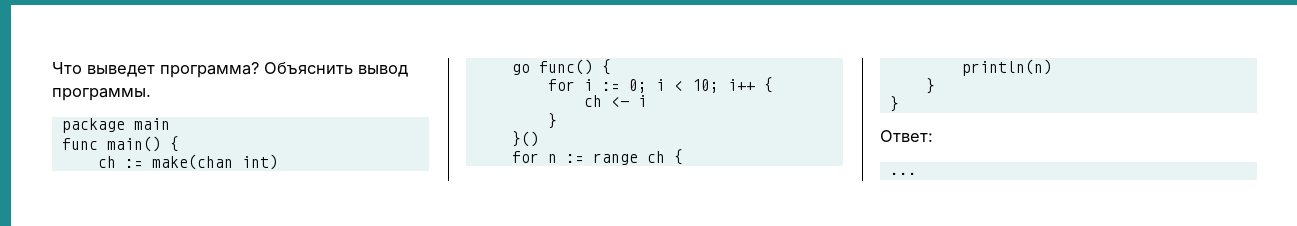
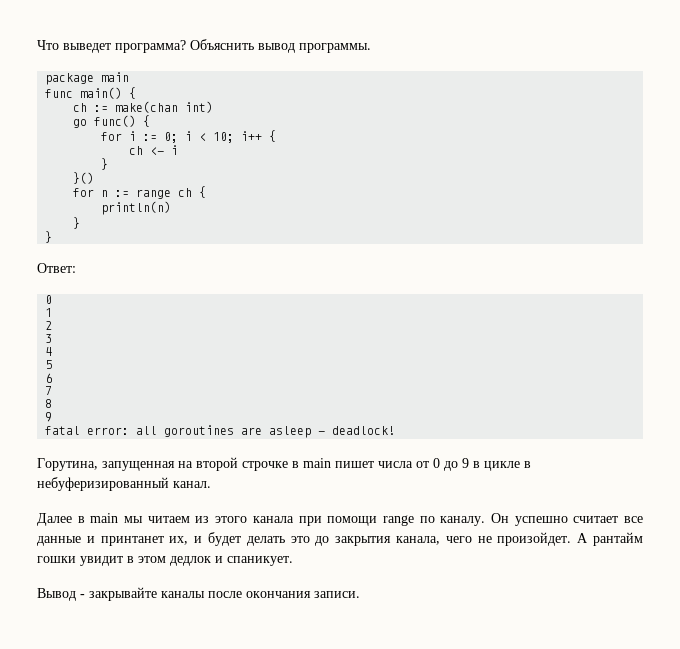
  Ответ:
- ...
+ 0
+ 1
+ 2
+ 3
+ 4
+ 5
+ 6
+ 7
+ 8
+ 9
+ fatal error: all goroutines are asleep - deadlock!
+ Горутина, запущенная на второй строчке в main пишет числа от 0 до 9 в цикле в небуферизированный канал.
+ Далее в main мы читаем из этого канала при помощи range по каналу. Он успешно считает все данные и принтанет их, и будет делать это до закрытия канала, чего не произойдет. А рантайм гошки увидит в этом дедлок и спаникует.
+ Вывод - закрывайте каналы после окончания записи.

